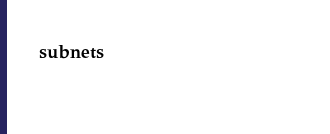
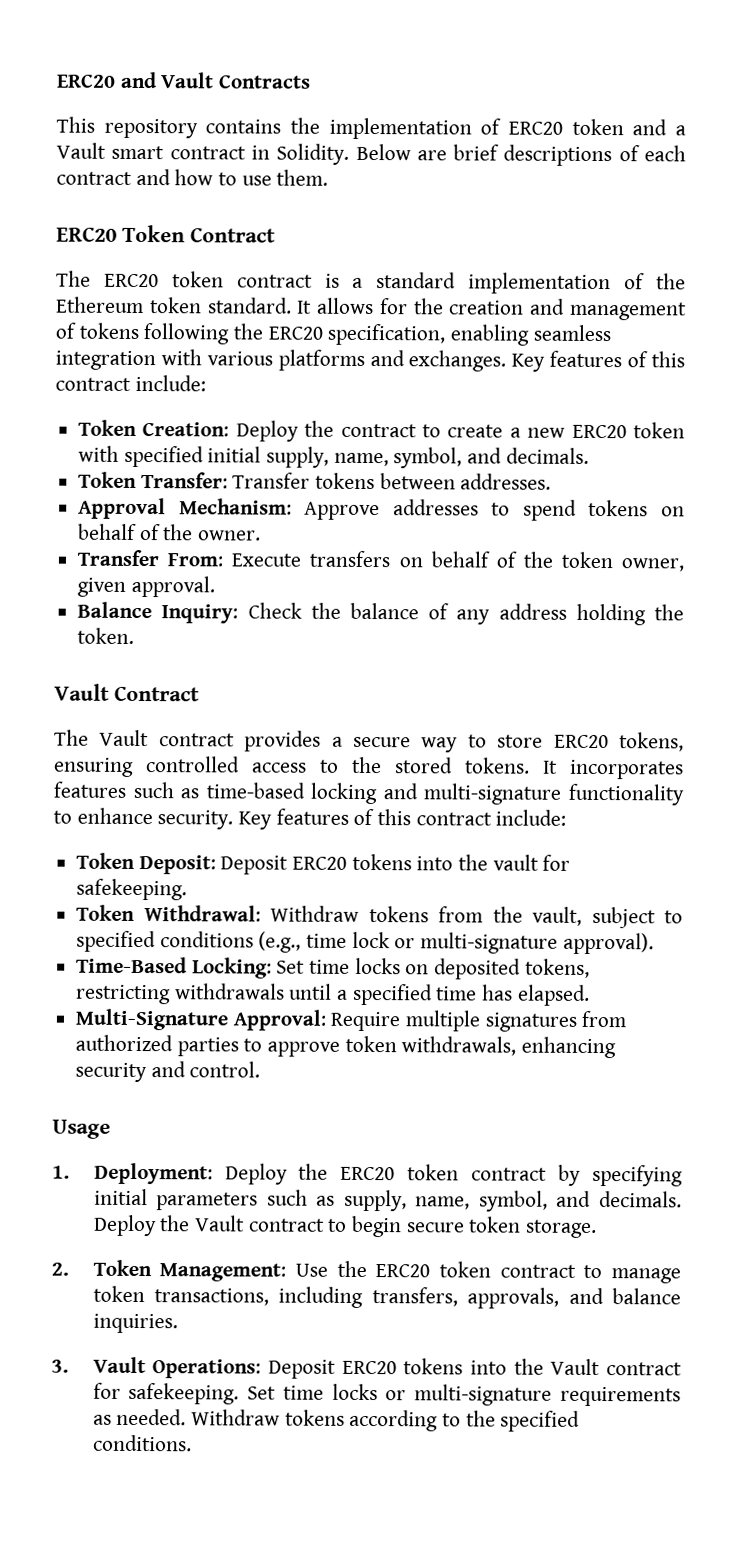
- subnets
+ ERC20 and Vault Contracts
+ This repository contains the implementation of ERC20 token and a Vault smart contract in Solidity. Below are brief descriptions of each contract and how to use them.
+ ERC20 Token Contract
+ The ERC20 token contract is a standard implementation of the Ethereum token standard. It allows for the creation and management of tokens following the ERC20 specification, enabling seamless integration with various platforms and exchanges. Key features of this contract include:
+ Token Creation: Deploy the contract to create a new ERC20 token with specified initial supply, name, symbol, and decimals.
+ Token Transfer: Transfer tokens between addresses.
+ Approval Mechanism: Approve addresses to spend tokens on behalf of the owner.
+ Transfer From: Execute transfers on behalf of the token owner, given approval.
+ Balance Inquiry: Check the balance of any address holding the token.
+ Vault Contract
+ The Vault contract provides a secure way to store ERC20 tokens, ensuring controlled access to the stored tokens. It incorporates features such as time-based locking and multi-signature functionality to enhance security. Key features of this contract include:
+ Token Deposit: Deposit ERC20 tokens into the vault for safekeeping.
+ Token Withdrawal: Withdraw tokens from the vault, subject to specified conditions (e.g., time lock or multi-signature approval).
+ Time-Based Locking: Set time locks on deposited tokens, restricting withdrawals until a specified time has elapsed.
+ Multi-Signature Approval: Require multiple signatures from authorized parties to approve token withdrawals, enhancing security and control.
+ Usage
+ 1. Deployment: Deploy the ERC20 token contract by specifying initial parameters such as supply, name, symbol, and decimals. Deploy the Vault contract to begin secure token storage.
+ 2. Token Management: Use the ERC20 token contract to manage token transactions, including transfers, approvals, and balance inquiries.
+ 3. Vault Operations: Deposit ERC20 tokens into the Vault contract for safekeeping. Set time locks or multi-signature requirements as needed. Withdraw tokens according to the specified conditions.

